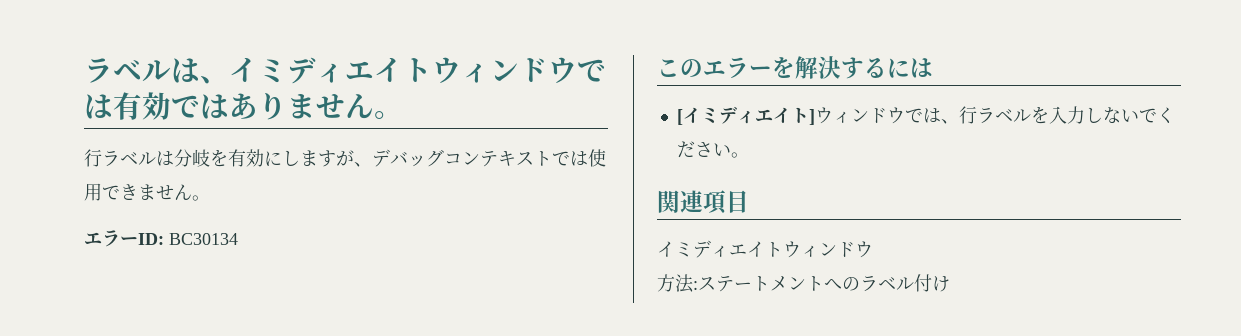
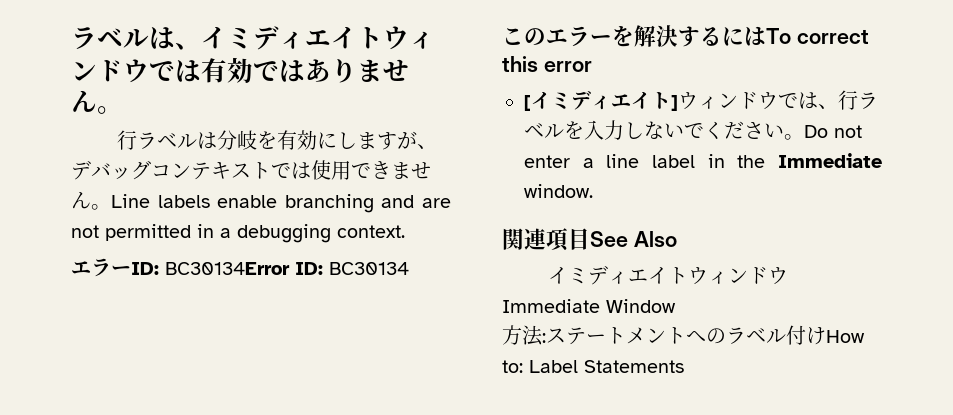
+ Line labels enable branching and are not permitted in a debugging context.
- エラーID: BC30134
+ エラーID: BC30134Error ID: BC30134
- このエラーを解決するには
+ このエラーを解決するにはTo correct this error
+ Do not enter a line label in the Immediate window.
- 関連項目
- イミディエイトウィンドウ
+ 関連項目See Also
+ イミディエイトウィンドウImmediate Window
- 方法:ステートメントへのラベル付け
+ 方法:ステートメントへのラベル付けHow to: Label Statements

